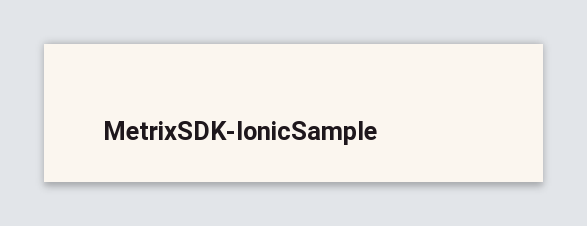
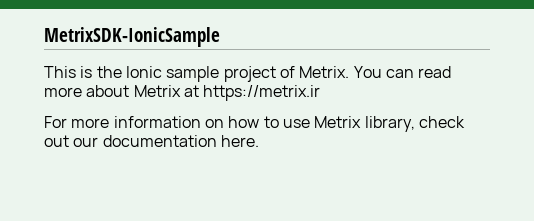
+ This is the Ionic sample project of Metrix. You can read more about Metrix at https://metrix.ir
+ For more information on how to use Metrix library, check out our documentation here.

